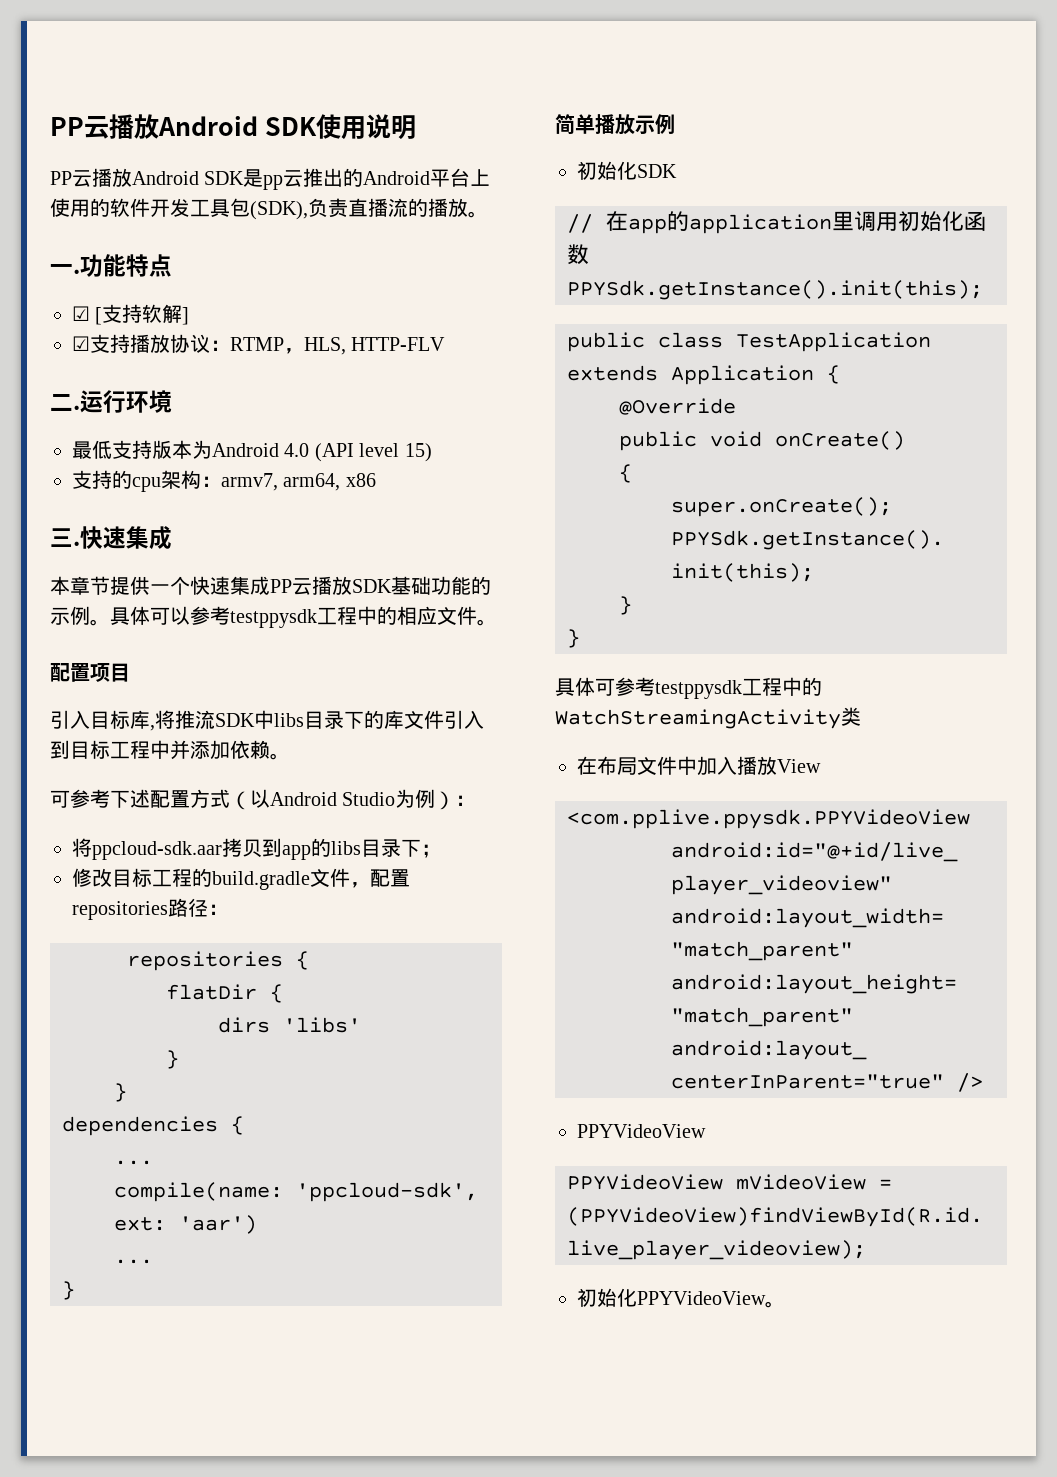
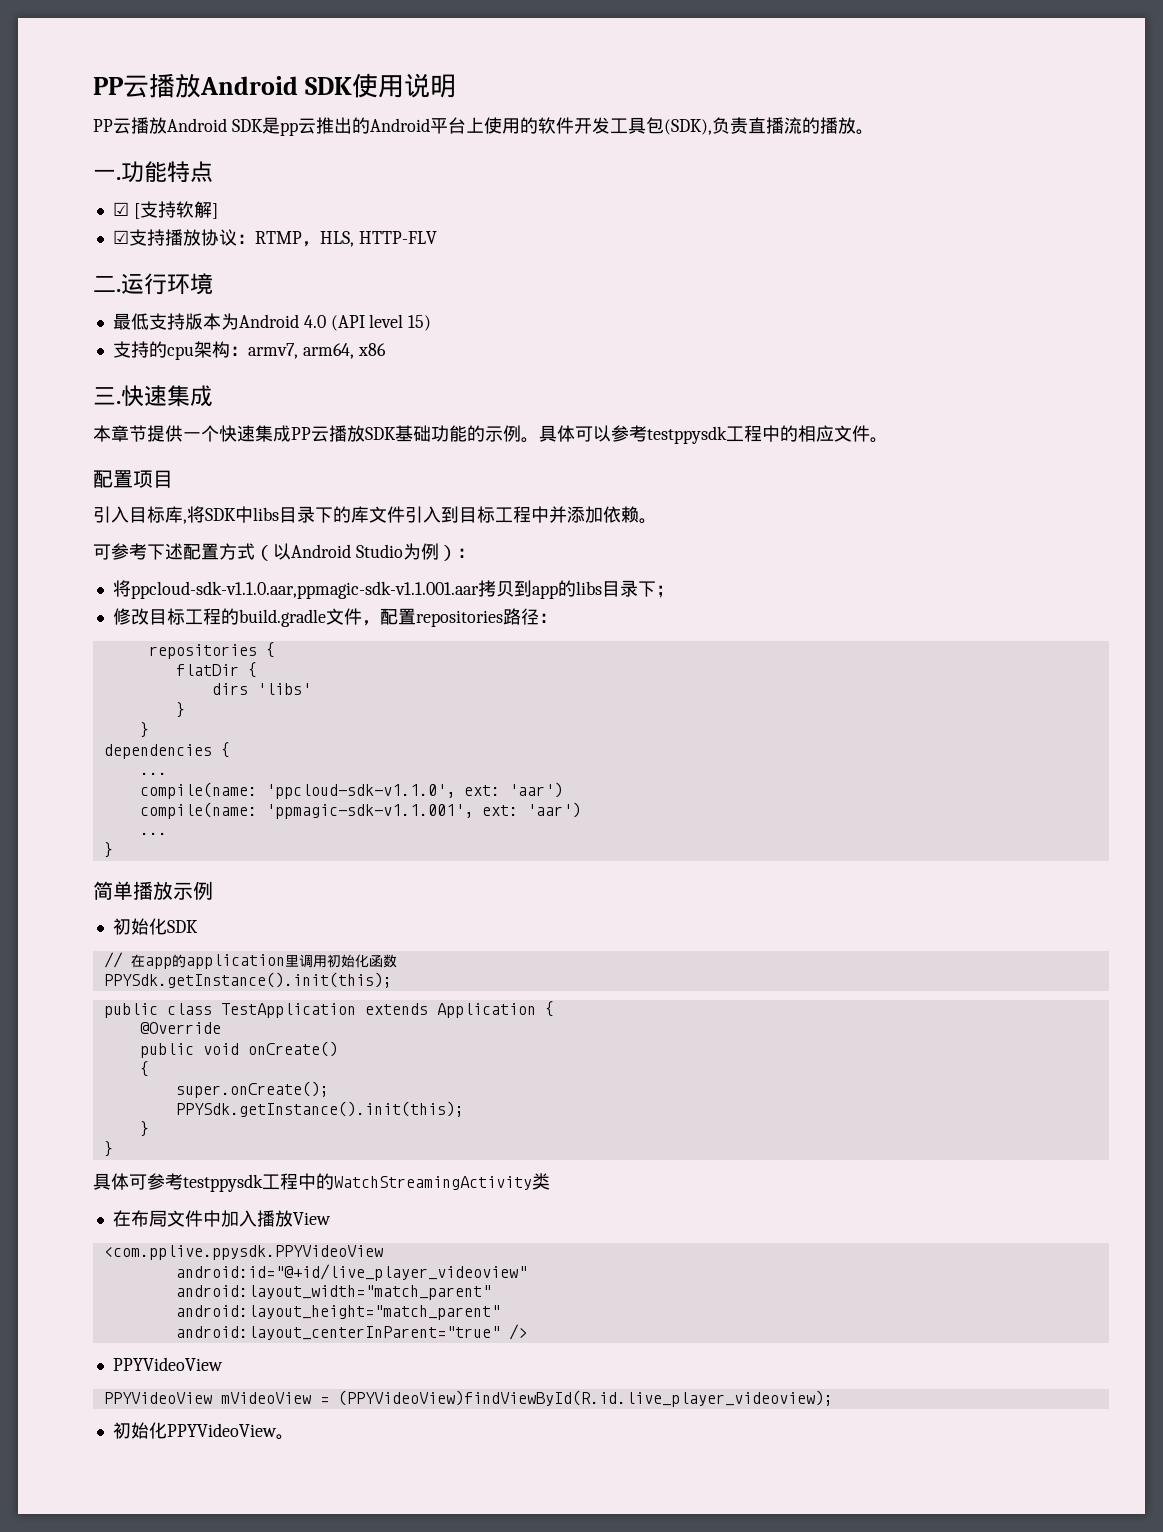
- 引入目标库,将推流SDK中libs目录下的库文件引入到目标工程中并添加依赖。
+ 引入目标库,将SDK中libs目录下的库文件引入到目标工程中并添加依赖。
- 将ppcloud-sdk.aar拷贝到app的libs目录下；
+ 将ppcloud-sdk-v1.1.0.aar,ppmagic-sdk-v1.1.001.aar拷贝到app的libs目录下；
- compile(name: 'ppcloud-sdk', ext: 'aar')
+ compile(name: 'ppcloud-sdk-v1.1.0', ext: 'aar')
+ compile(name: 'ppmagic-sdk-v1.1.001', ext: 'aar')

